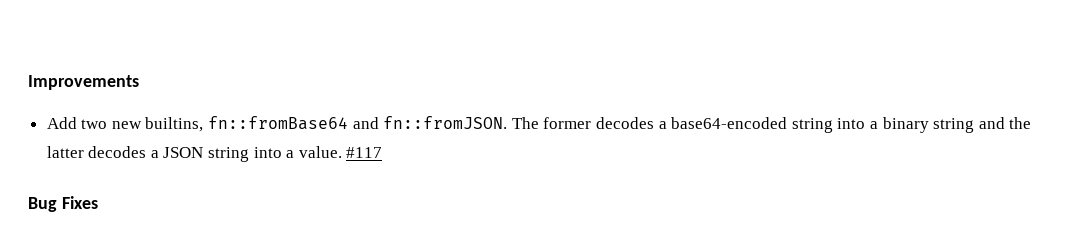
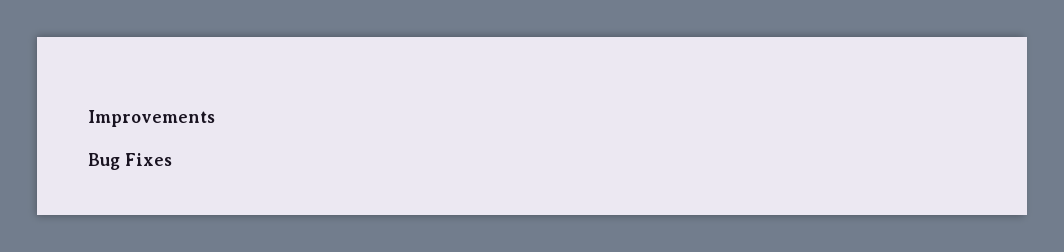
- Add two new builtins, fn::fromBase64 and fn::fromJSON. The former decodes a base64-encoded string into a binary string and the latter decodes a JSON string into a value. #117

